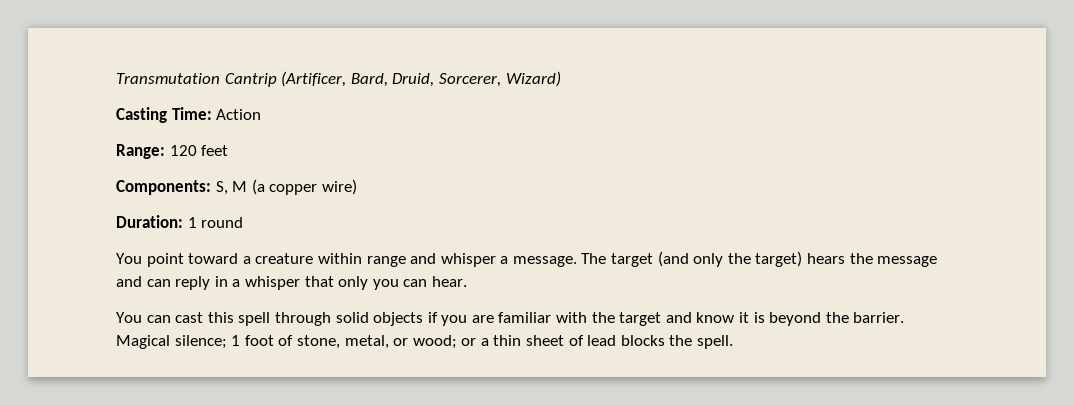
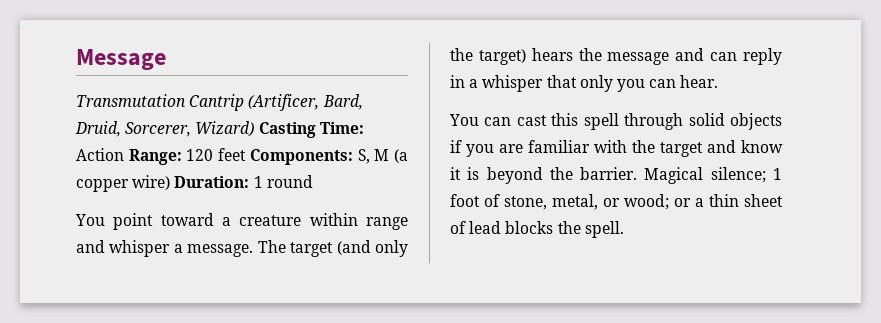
+ Message
- Transmutation Cantrip (Artificer, Bard, Druid, Sorcerer, Wizard)
- Casting Time: Action
- Range: 120 feet
- Components: S, M (a copper wire)
- Duration: 1 round
+ Transmutation Cantrip (Artificer, Bard, Druid, Sorcerer, Wizard) Casting Time: Action Range: 120 feet Components: S, M (a copper wire) Duration: 1 round

